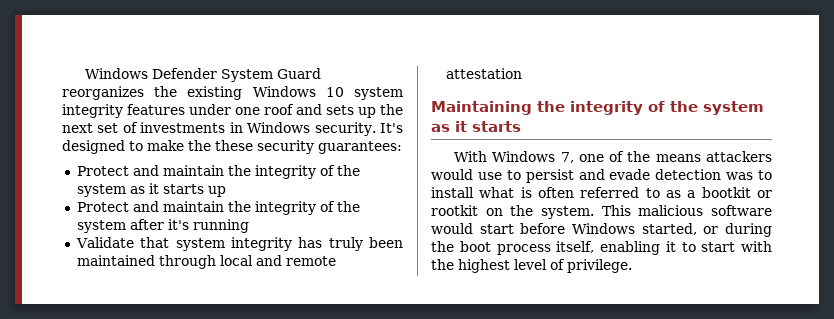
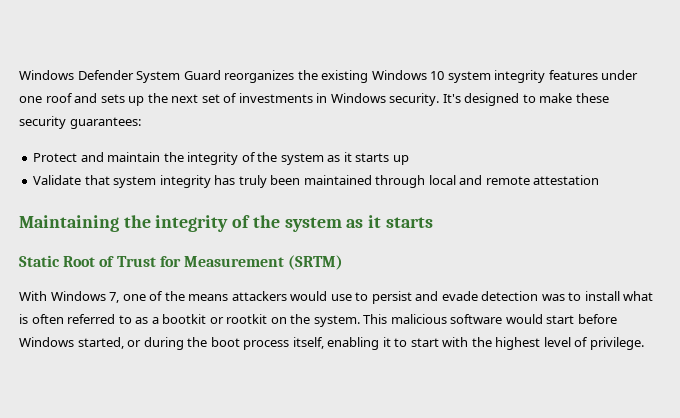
- It's designed to make the these security guarantees:
+ It's designed to make these security guarantees:
- Protect and maintain the integrity of the system after it's running
+ Static Root of Trust for Measurement (SRTM)

